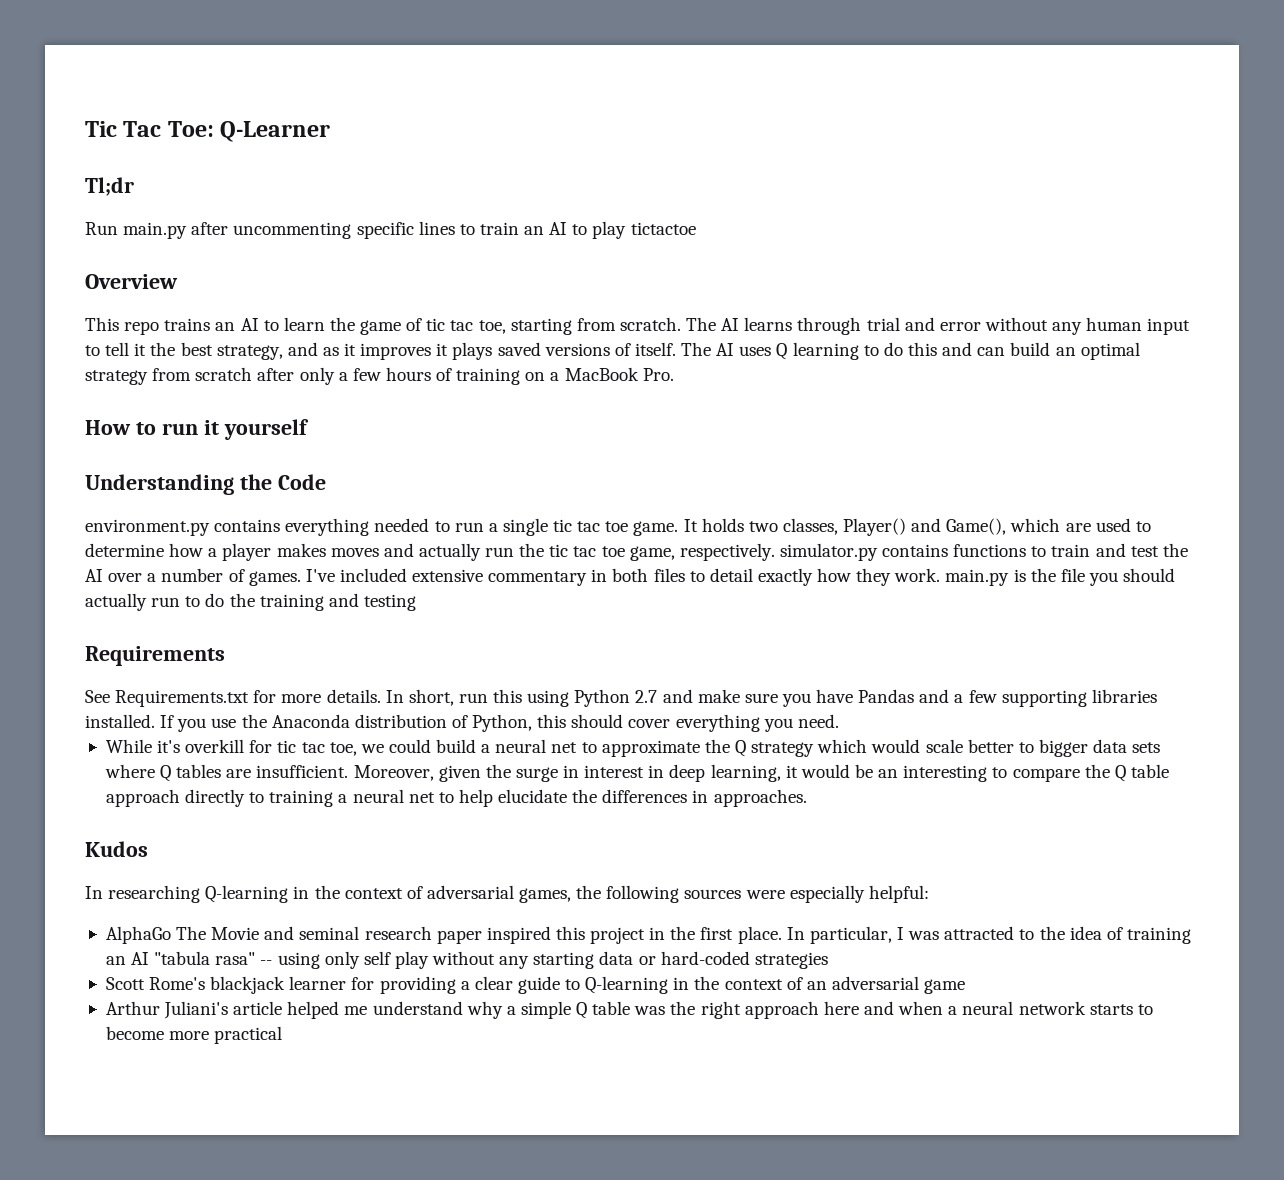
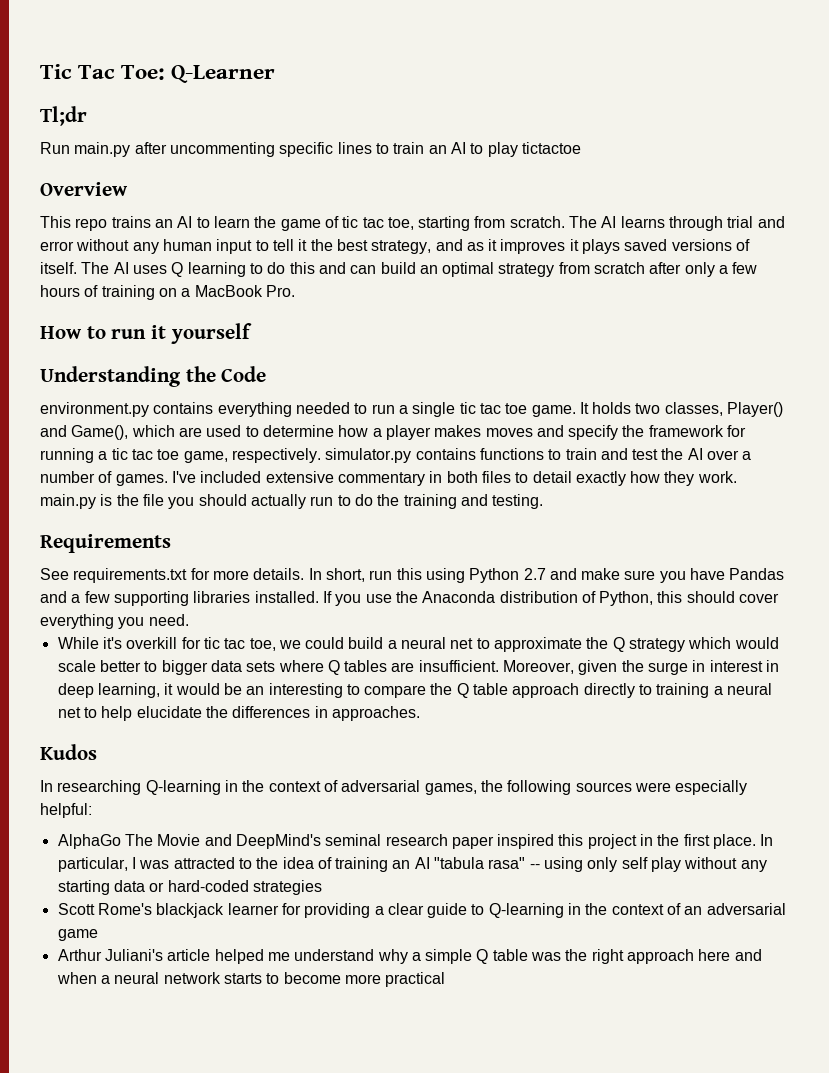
- It holds two classes, Player() and Game(), which are used to determine how a player makes moves and actually run the tic tac toe game, respectively. simulator.py contains functions to train and test the AI over a number of games.
+ It holds two classes, Player() and Game(), which are used to determine how a player makes moves and specify the framework for running a tic tac toe game, respectively. simulator.py contains functions to train and test the AI over a number of games.
- I've included extensive commentary in both files to detail exactly how they work. main.py is the file you should actually run to do the training and testing
+ I've included extensive commentary in both files to detail exactly how they work. main.py is the file you should actually run to do the training and testing.
- See Requirements.txt for more details.
+ See requirements.txt for more details.
- AlphaGo The Movie and seminal research paper inspired this project in the first place.
+ AlphaGo The Movie and DeepMind's seminal research paper inspired this project in the first place.

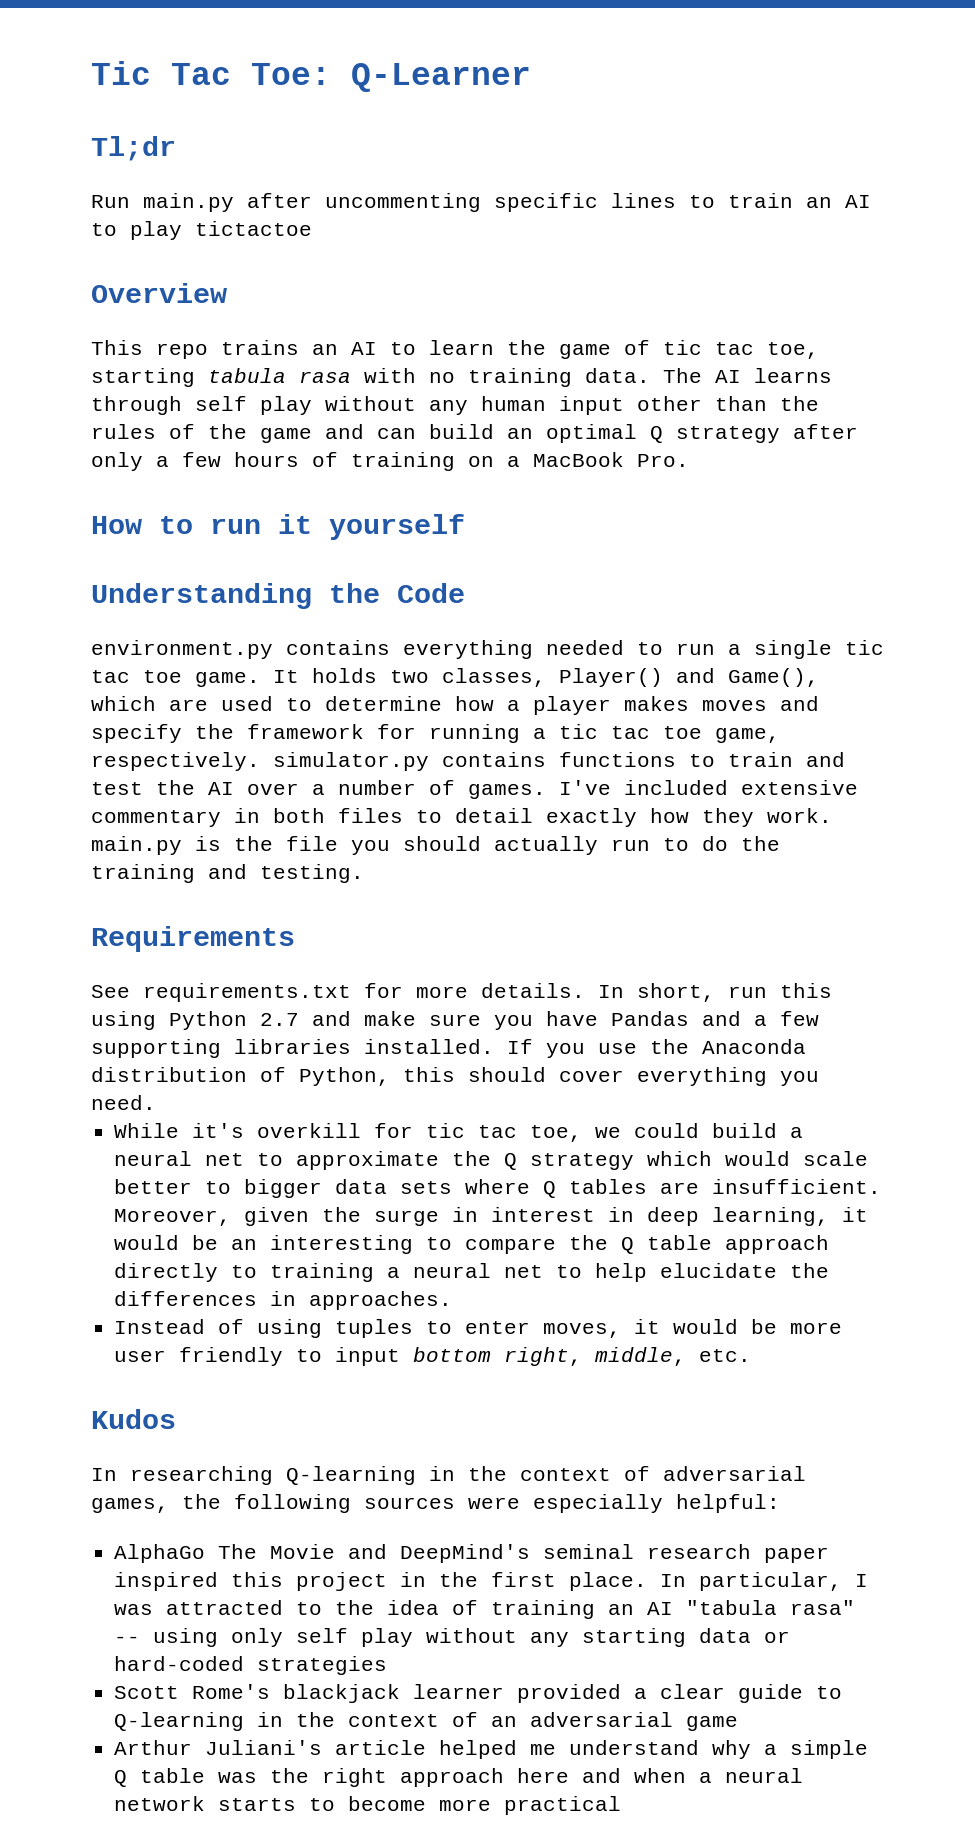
- This repo trains an AI to learn the game of tic tac toe, starting from scratch.
+ This repo trains an AI to learn the game of tic tac toe, starting tabula rasa with no training data.
- The AI learns through trial and error without any human input to tell it the best strategy, and as it improves it plays saved versions of itself. The AI uses Q learning to do this and can build an optimal strategy from scratch after only a few hours of training on a MacBook Pro.
+ The AI learns through self play without any human input other than the rules of the game and can build an optimal Q strategy after only a few hours of training on a MacBook Pro.
+ Instead of using tuples to enter moves, it would be more user friendly to input bottom right, middle, etc.
- Scott Rome's blackjack learner for providing a clear guide to Q-learning in the context of an adversarial game
+ Scott Rome's blackjack learner provided a clear guide to Q-learning in the context of an adversarial game

